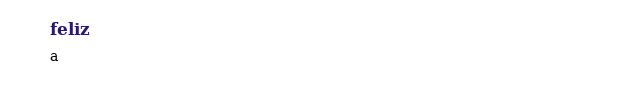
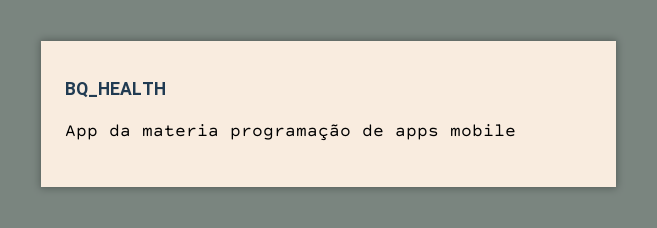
- feliz
- a
+ BQ_HEALTH
+ App da materia programação de apps mobile

